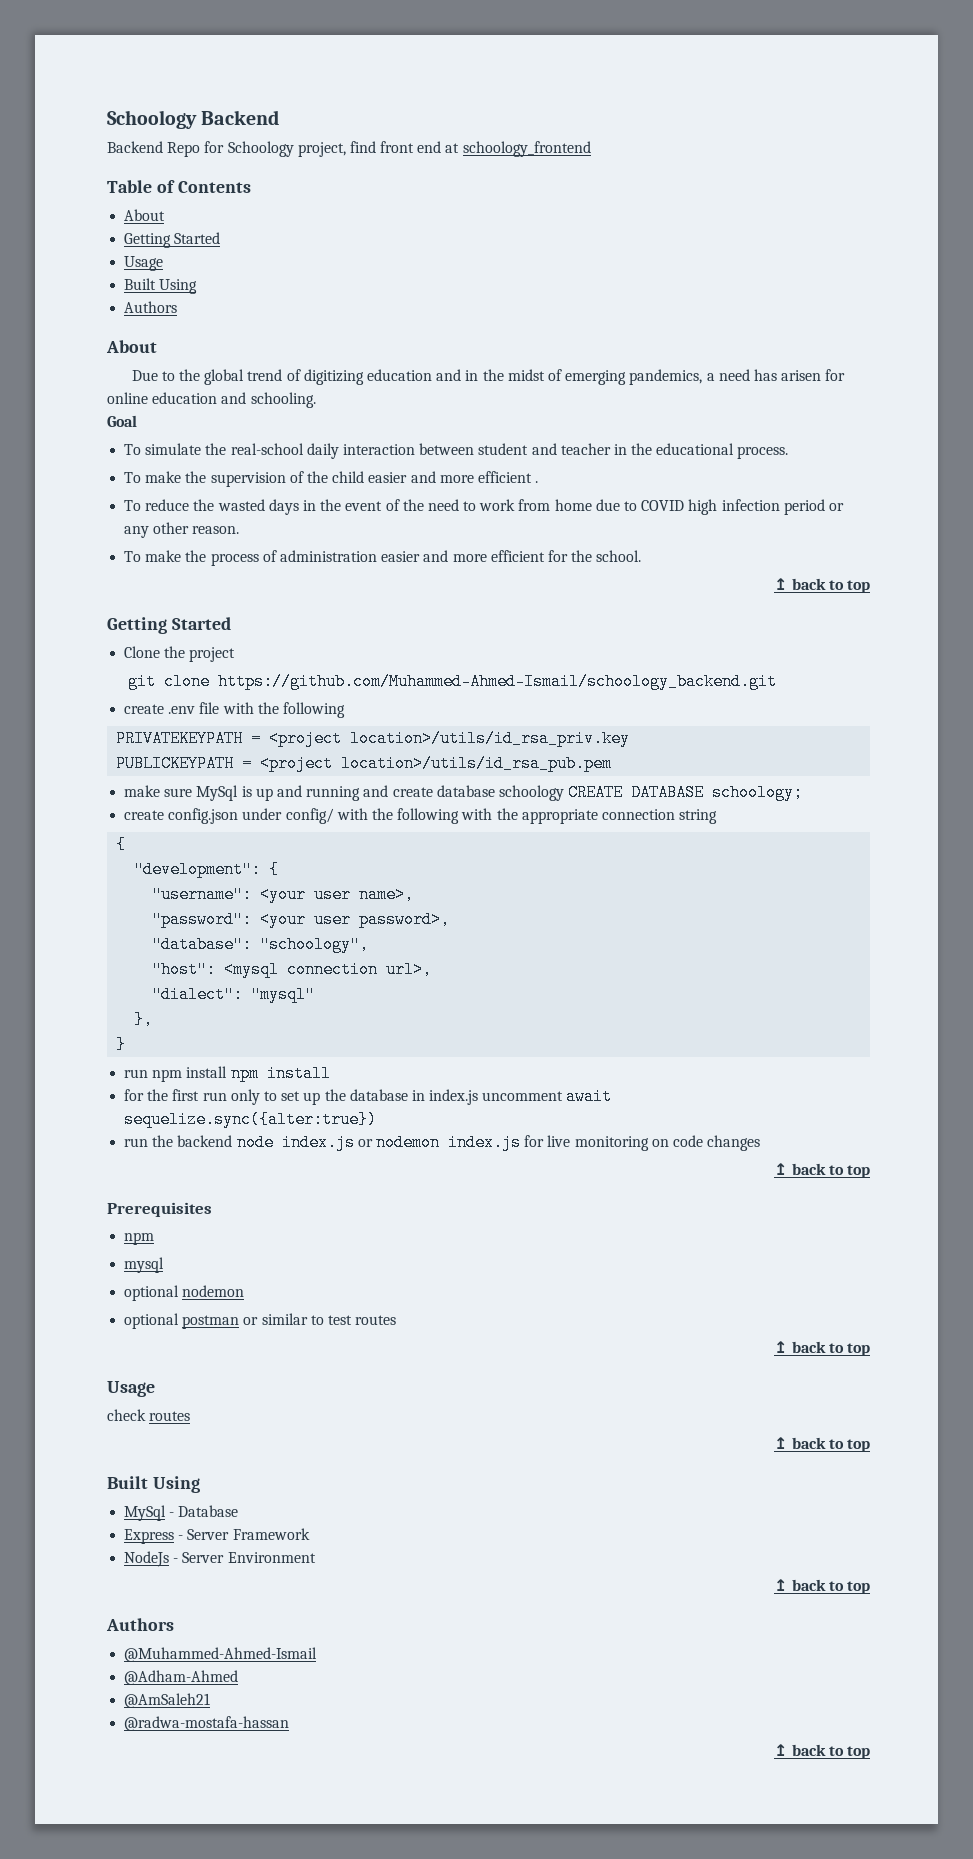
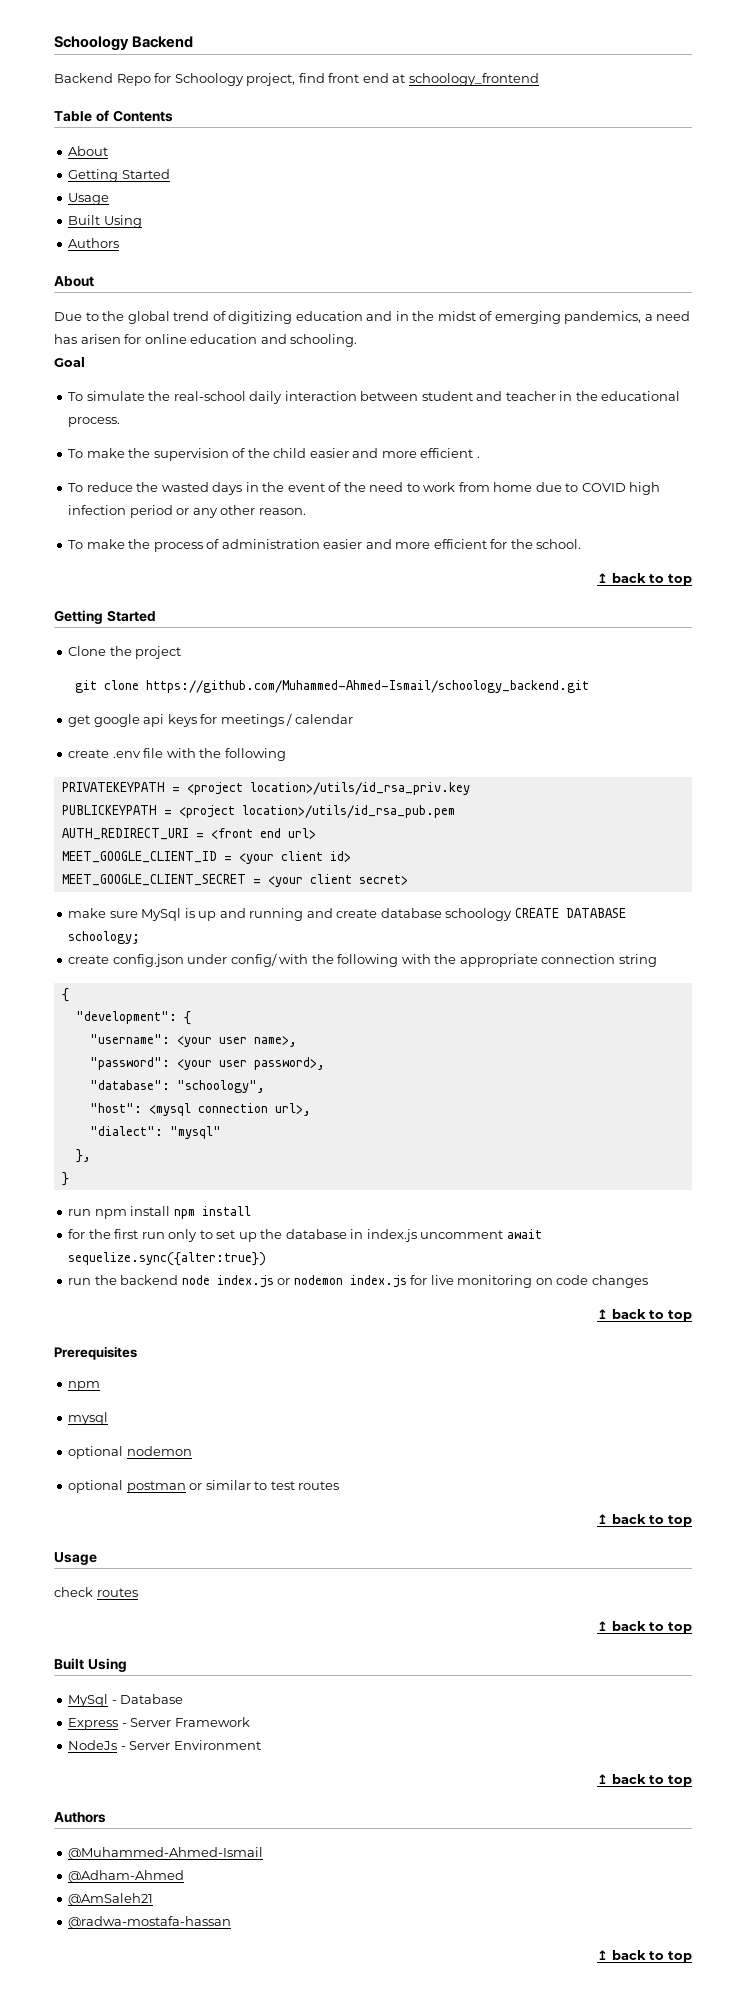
+ get google api keys for meetings / calendar
+ AUTH_REDIRECT_URI = <front end url>
+ MEET_GOOGLE_CLIENT_ID = <your client id>
+ MEET_GOOGLE_CLIENT_SECRET = <your client secret>

